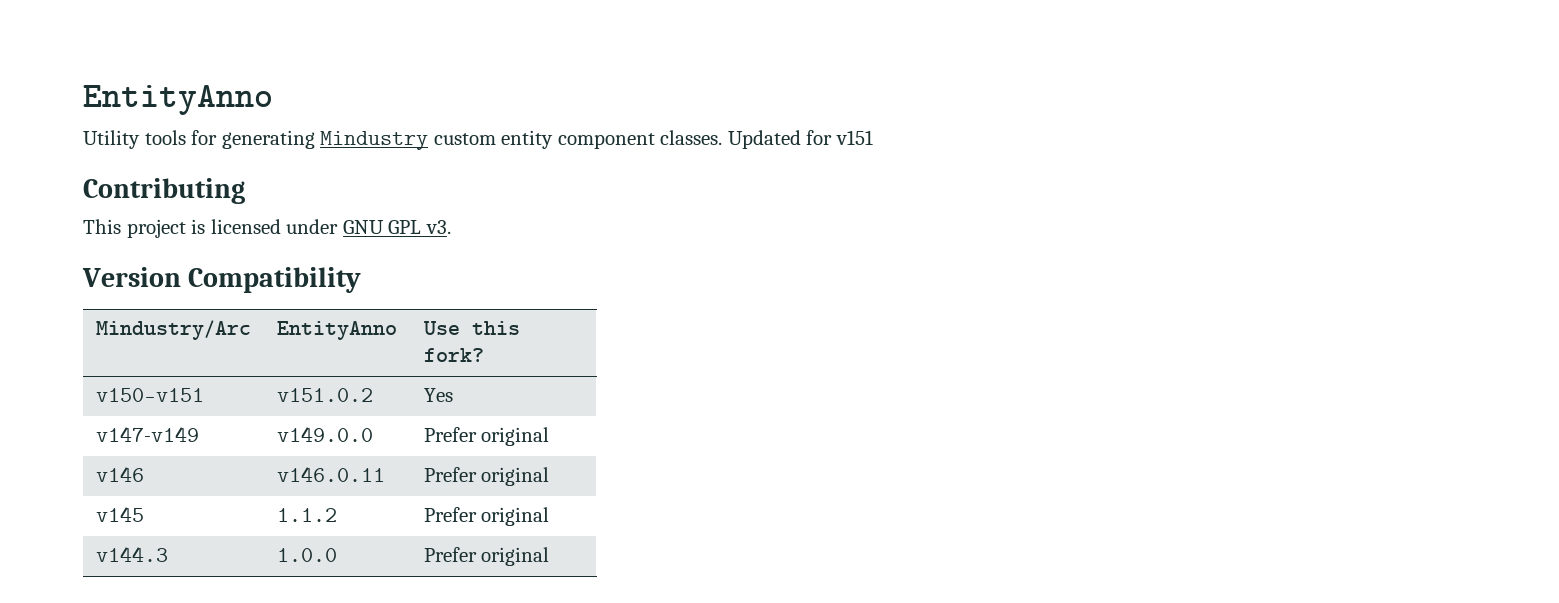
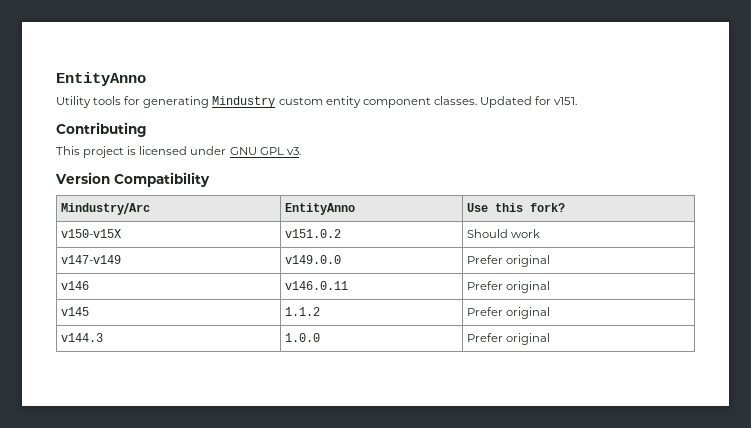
- Updated for v151
+ Updated for v151.
- v150-v151 | v151.0.2 | Yes
+ v150-v15X | v151.0.2 | Should work

